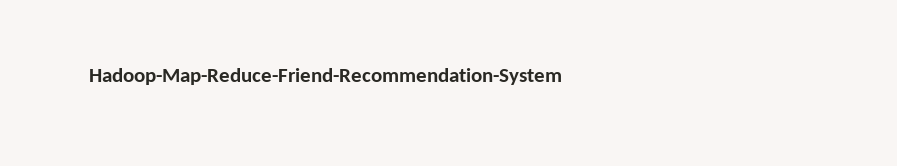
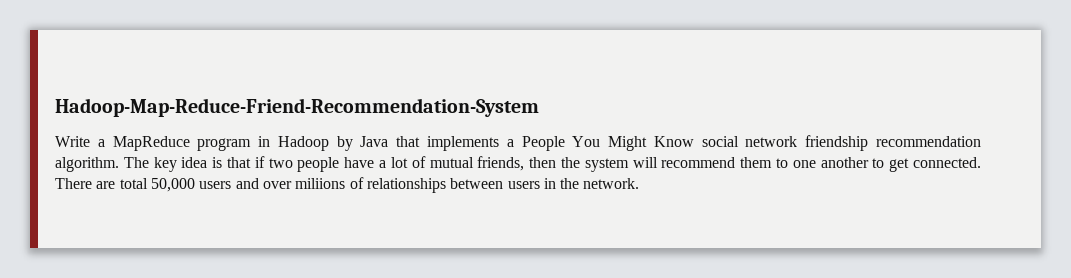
+ Write a MapReduce program in Hadoop by Java that implements a People You Might Know social network friendship recommendation algorithm. The key idea is that if two people have a lot of mutual friends, then the system will recommend them to one another to get connected. There are total 50,000 users and over miliions of relationships between users in the network.

